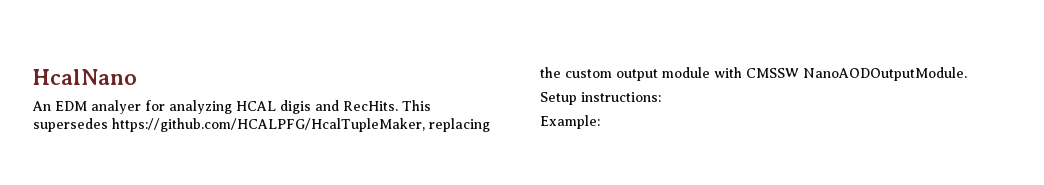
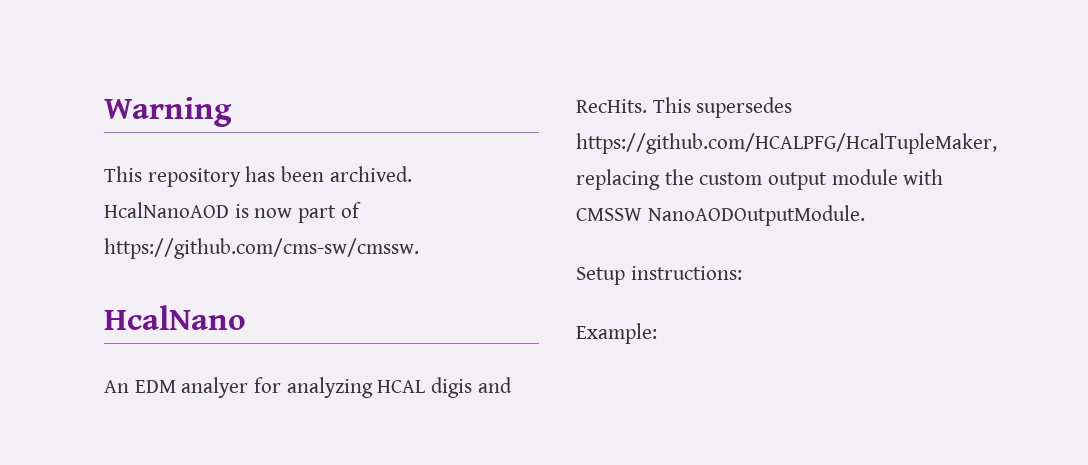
+ Warning
+ This repository has been archived. HcalNanoAOD is now part of https://github.com/cms-sw/cmssw.

